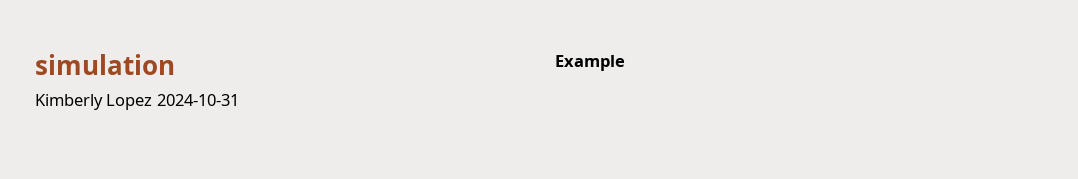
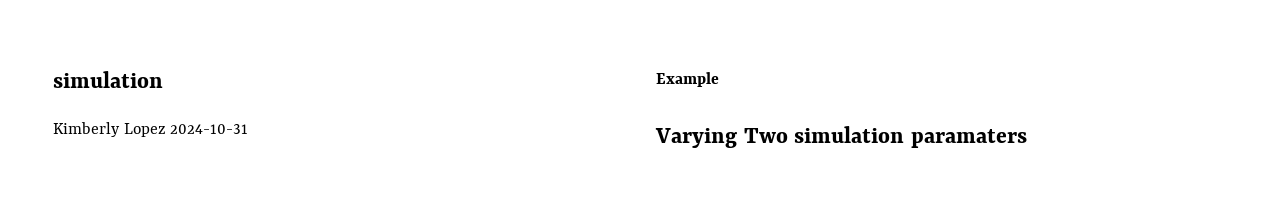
+ Varying Two simulation paramaters

